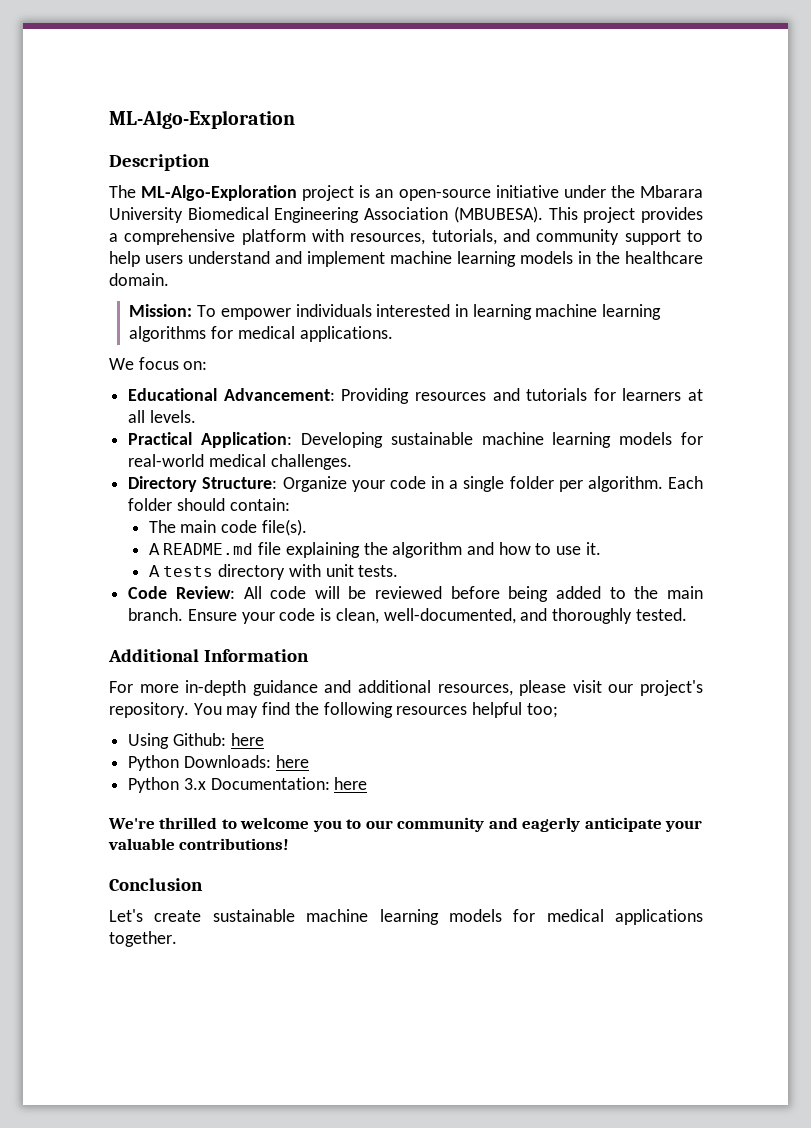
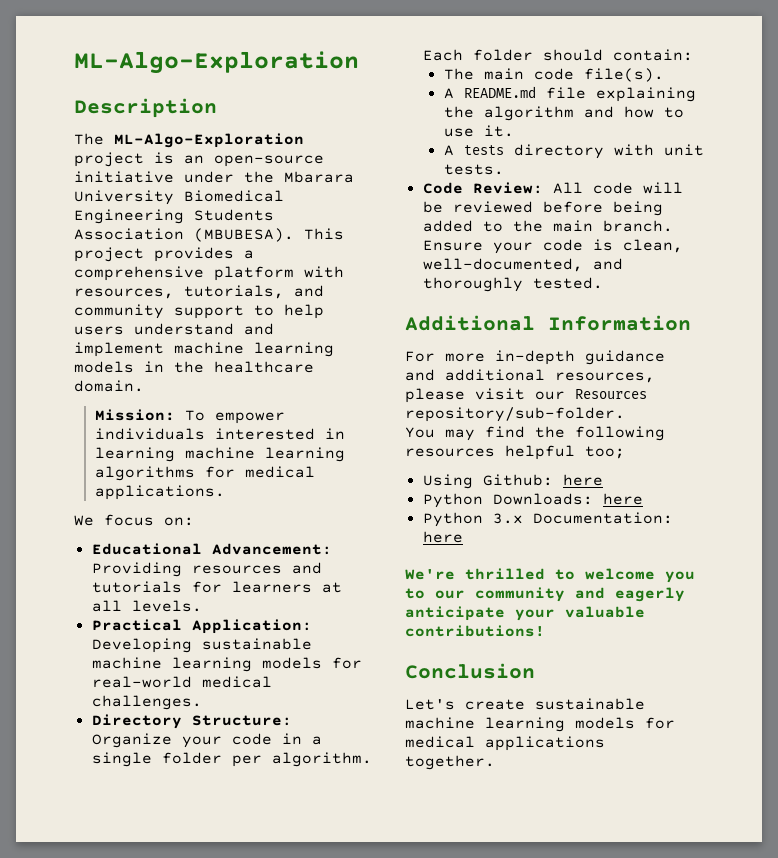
- The ML-Algo-Exploration project is an open-source initiative under the Mbarara University Biomedical Engineering Association (MBUBESA).
+ The ML-Algo-Exploration project is an open-source initiative under the Mbarara University Biomedical Engineering Students Association (MBUBESA).
- For more in-depth guidance and additional resources, please visit our project's repository. You may find the following resources helpful too;
+ For more in-depth guidance and additional resources, please visit our Resources repository/sub-folder.
+ You may find the following resources helpful too;

